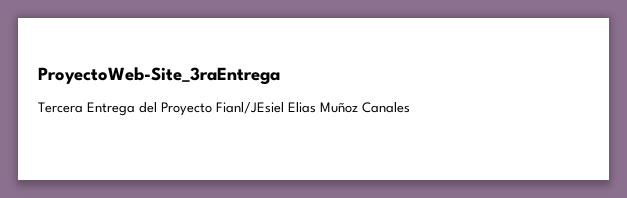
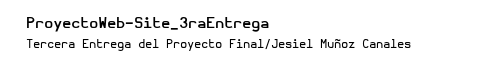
- Tercera Entrega del Proyecto Fianl/JEsiel Elias Muñoz Canales
+ Tercera Entrega del Proyecto Final/Jesiel Muñoz Canales

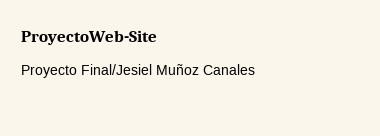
- ProyectoWeb-Site_3raEntrega
- Tercera Entrega del Proyecto Final/Jesiel Muñoz Canales
+ ProyectoWeb-Site
+ Proyecto Final/Jesiel Muñoz Canales

